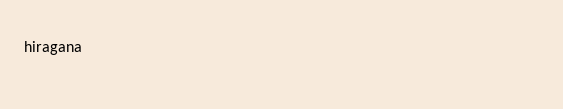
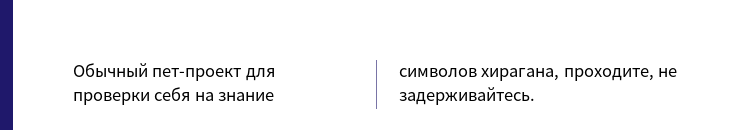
- hiragana
+ Обычный пет-проект для проверки себя на знание символов хирагана, проходите, не задерживайтесь.

